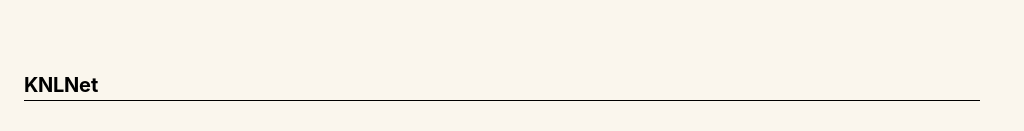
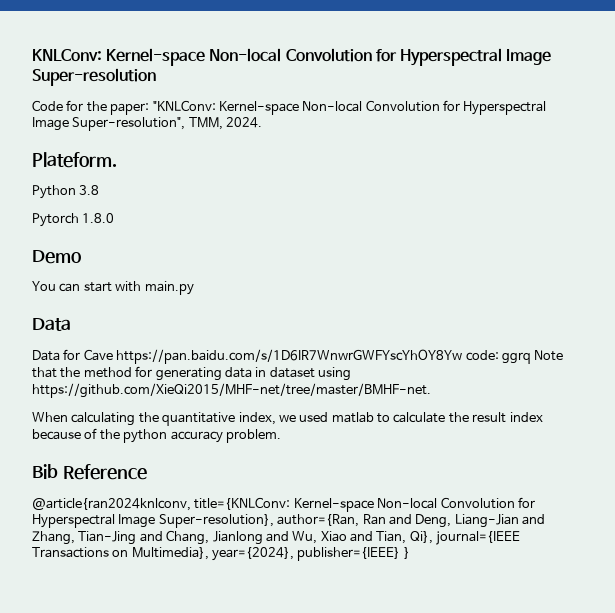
- KNLNet
+ KNLConv: Kernel-space Non-local Convolution for Hyperspectral Image Super-resolution
+ Code for the paper: "KNLConv: Kernel-space Non-local Convolution for Hyperspectral Image Super-resolution", TMM, 2024.
+ Plateform.
+ Python 3.8
+ Pytorch 1.8.0
+ Demo
+ You can start with main.py
+ Data
+ Data for Cave https://pan.baidu.com/s/1D6IR7WnwrGWFYscYhOY8Yw code: ggrq Note that the method for generating data in dataset using https://github.com/XieQi2015/MHF-net/tree/master/BMHF-net.
+ When calculating the quantitative index, we used matlab to calculate the result index because of the python accuracy problem.
+ Bib Reference
+ @article{ran2024knlconv, title={KNLConv: Kernel-space Non-local Convolution for Hyperspectral Image Super-resolution}, author={Ran, Ran and Deng, Liang-Jian and Zhang, Tian-Jing and Chang, Jianlong and Wu, Xiao and Tian, Qi}, journal={IEEE Transactions on Multimedia}, year={2024}, publisher={IEEE} }

